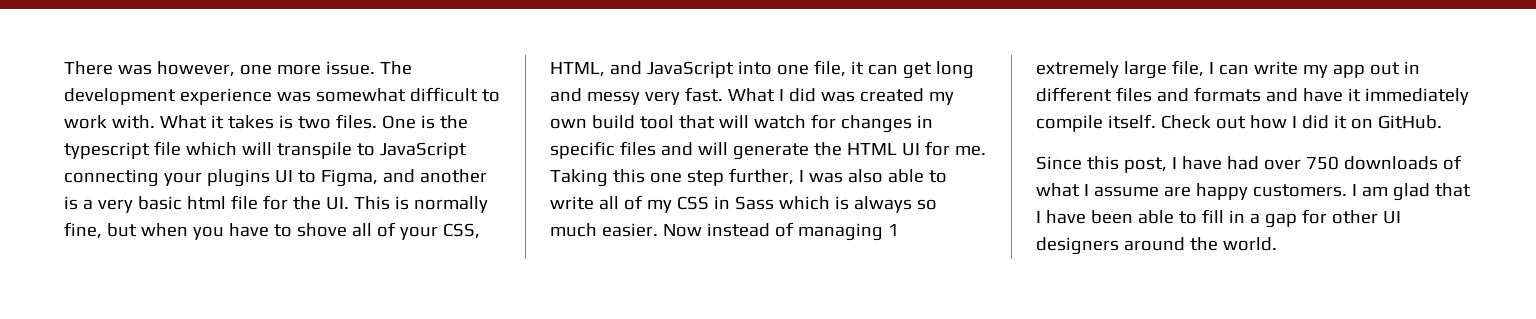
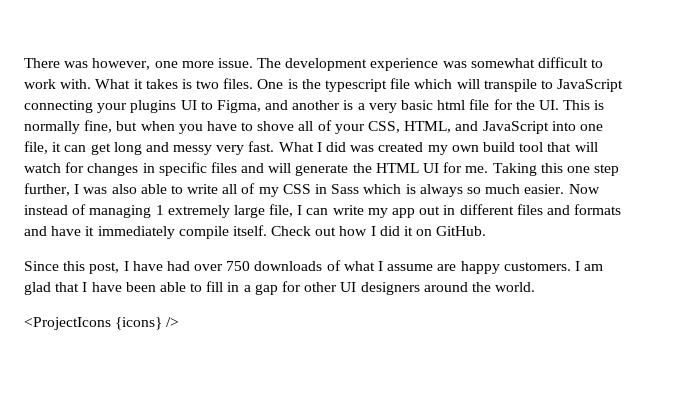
+ <ProjectIcons {icons} />

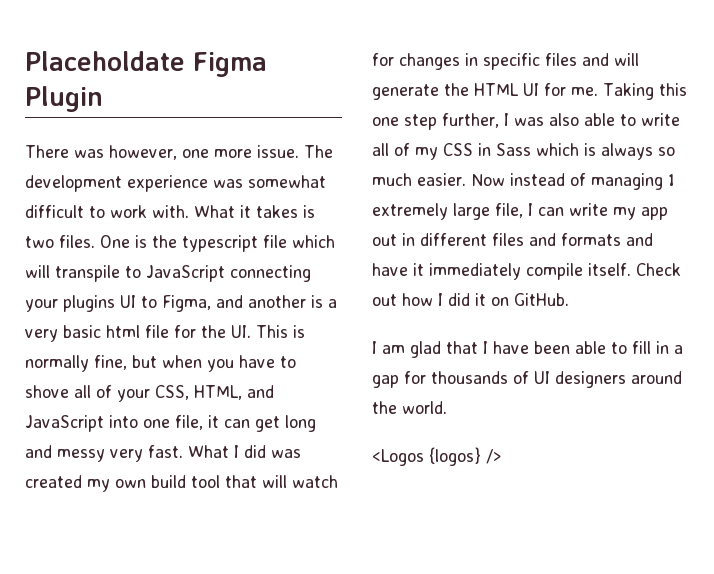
+ Placeholdate Figma Plugin
- Since this post, I have had over 750 downloads of what I assume are happy customers. I am glad that I have been able to fill in a gap for other UI designers around the world.
+ I am glad that I have been able to fill in a gap for thousands of UI designers around the world.
- <ProjectIcons {icons} />
+ <Logos {logos} />

